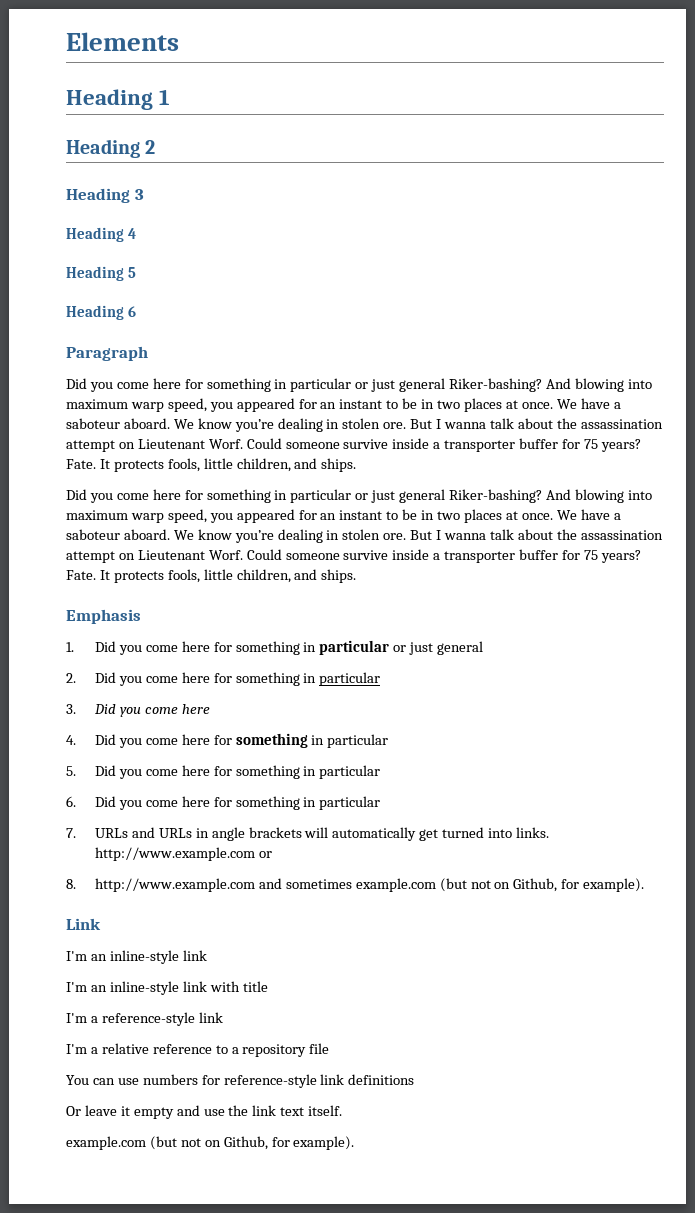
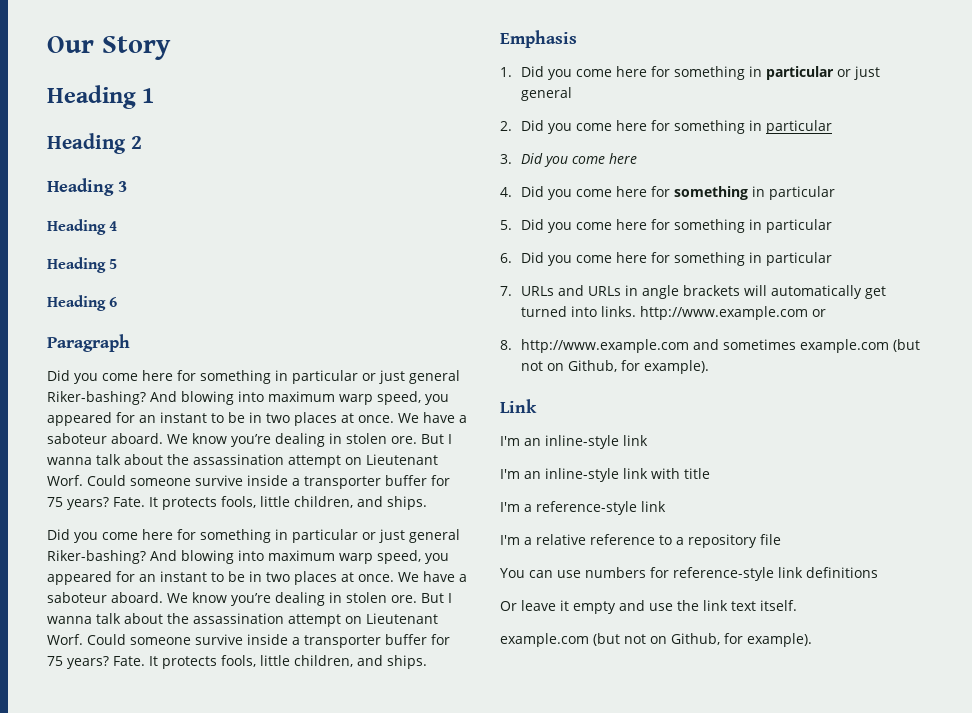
- Elements
+ Our Story

